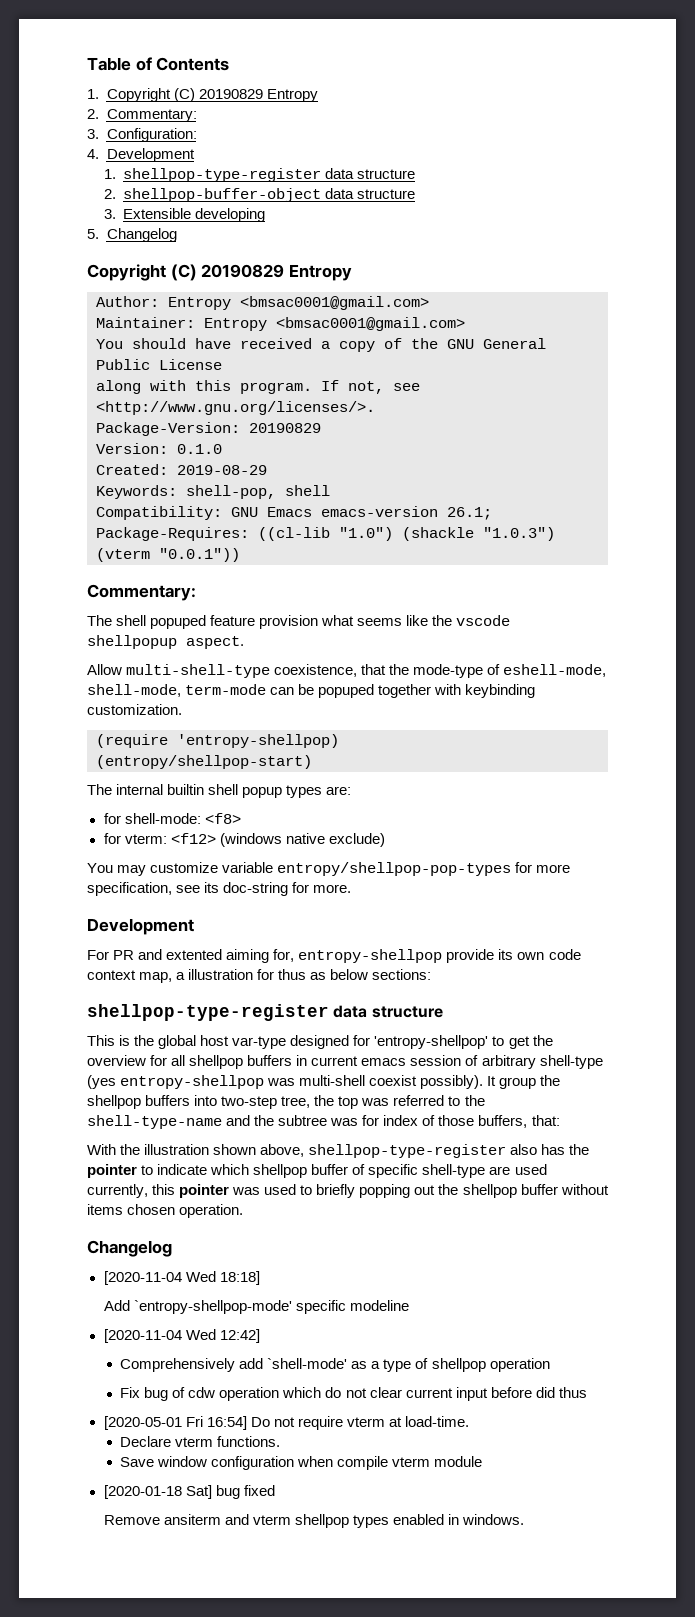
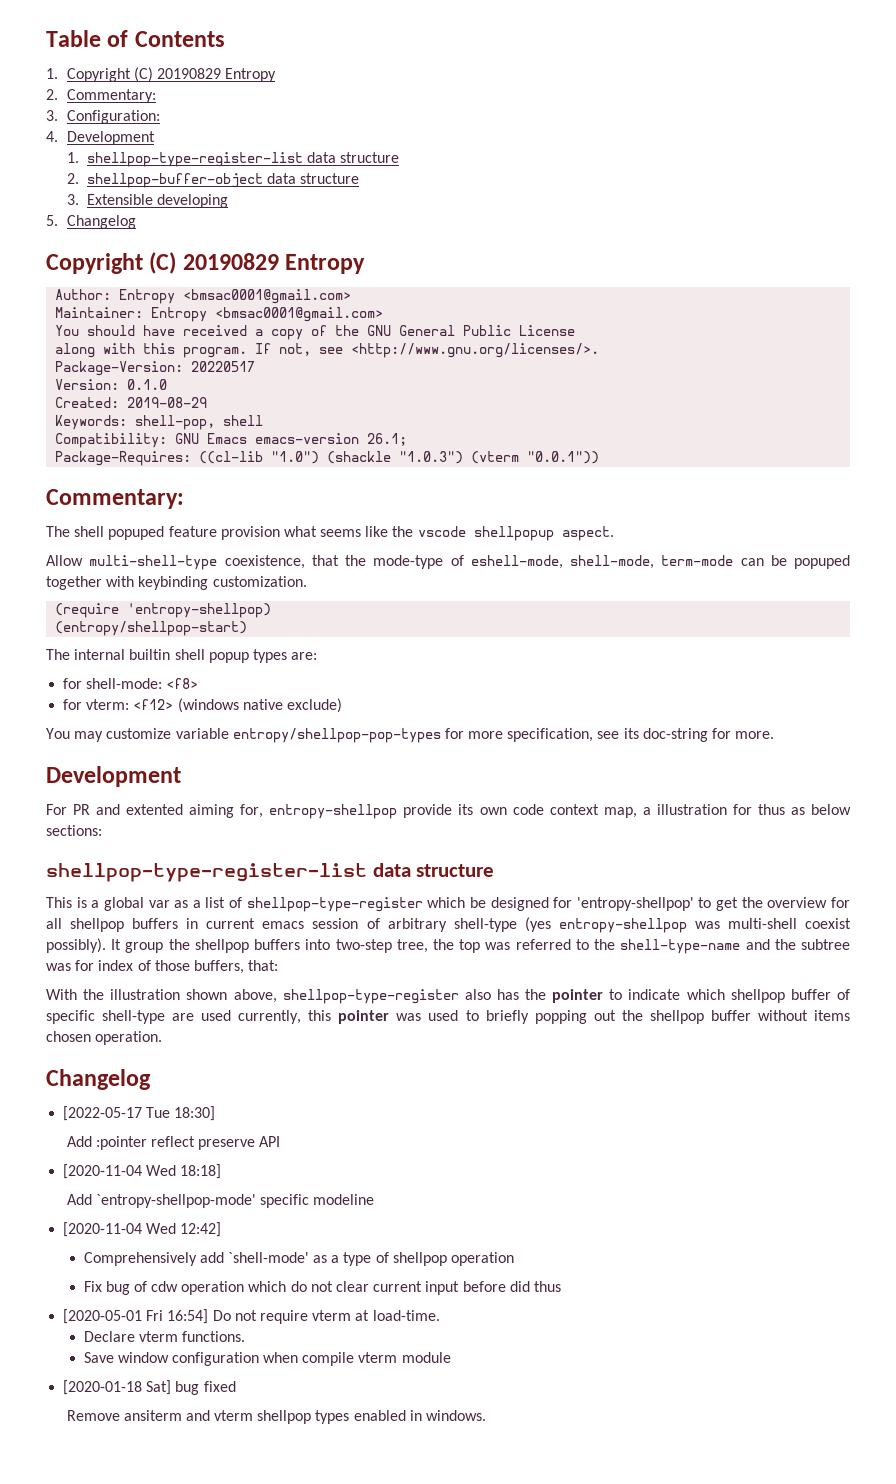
- 1. shellpop-type-register data structure
+ 1. shellpop-type-register-list data structure
- Package-Version: 20190829
+ Package-Version: 20220517
  For PR and extented aiming for, entropy-shellpop provide its own code context map, a illustration for thus as below sections:
- shellpop-type-register data structure
+ shellpop-type-register-list data structure
- This is the global host var-type designed for 'entropy-shellpop' to get the overview for all shellpop buffers in current emacs session of arbitrary shell-type (yes entropy-shellpop was multi-shell coexist possibly).
+ This is a global var as a list of shellpop-type-register which be designed for 'entropy-shellpop' to get the overview for all shellpop buffers in current emacs session of arbitrary shell-type (yes entropy-shellpop was multi-shell coexist possibly).
+ [2022-05-17 Tue 18:30]
+ Add :pointer reflect preserve API

